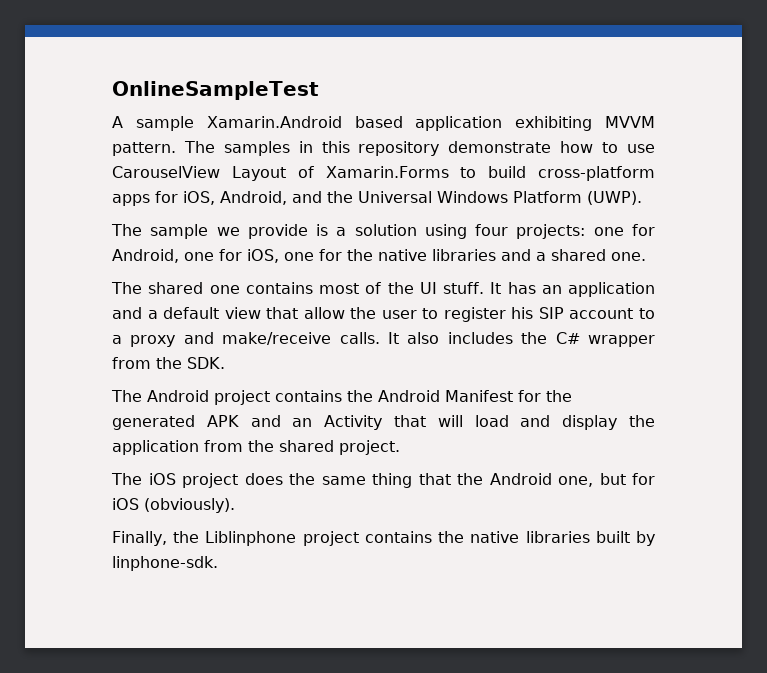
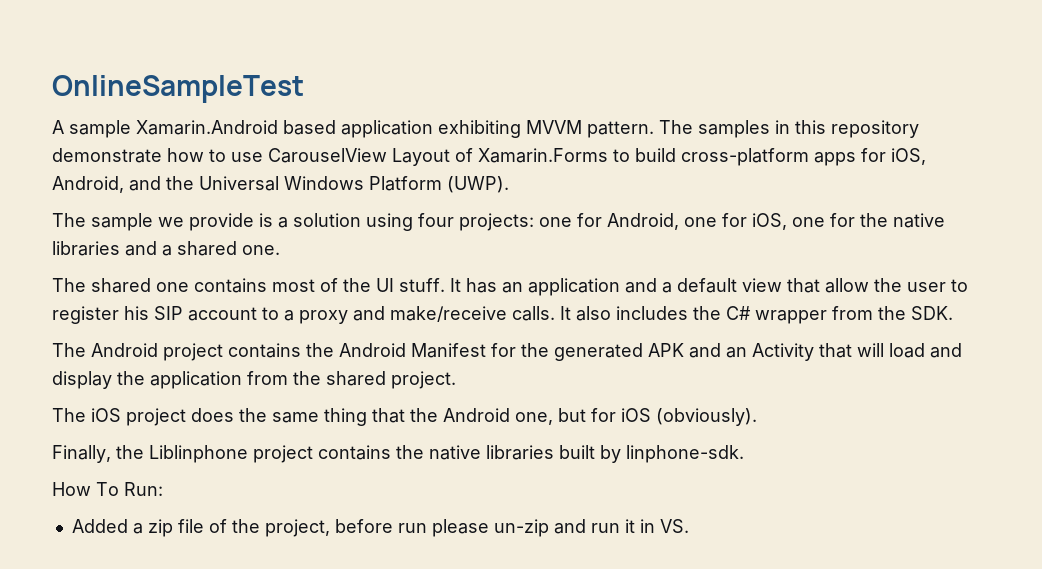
+ How To Run:
+ Added a zip file of the project, before run please un-zip and run it in VS.

